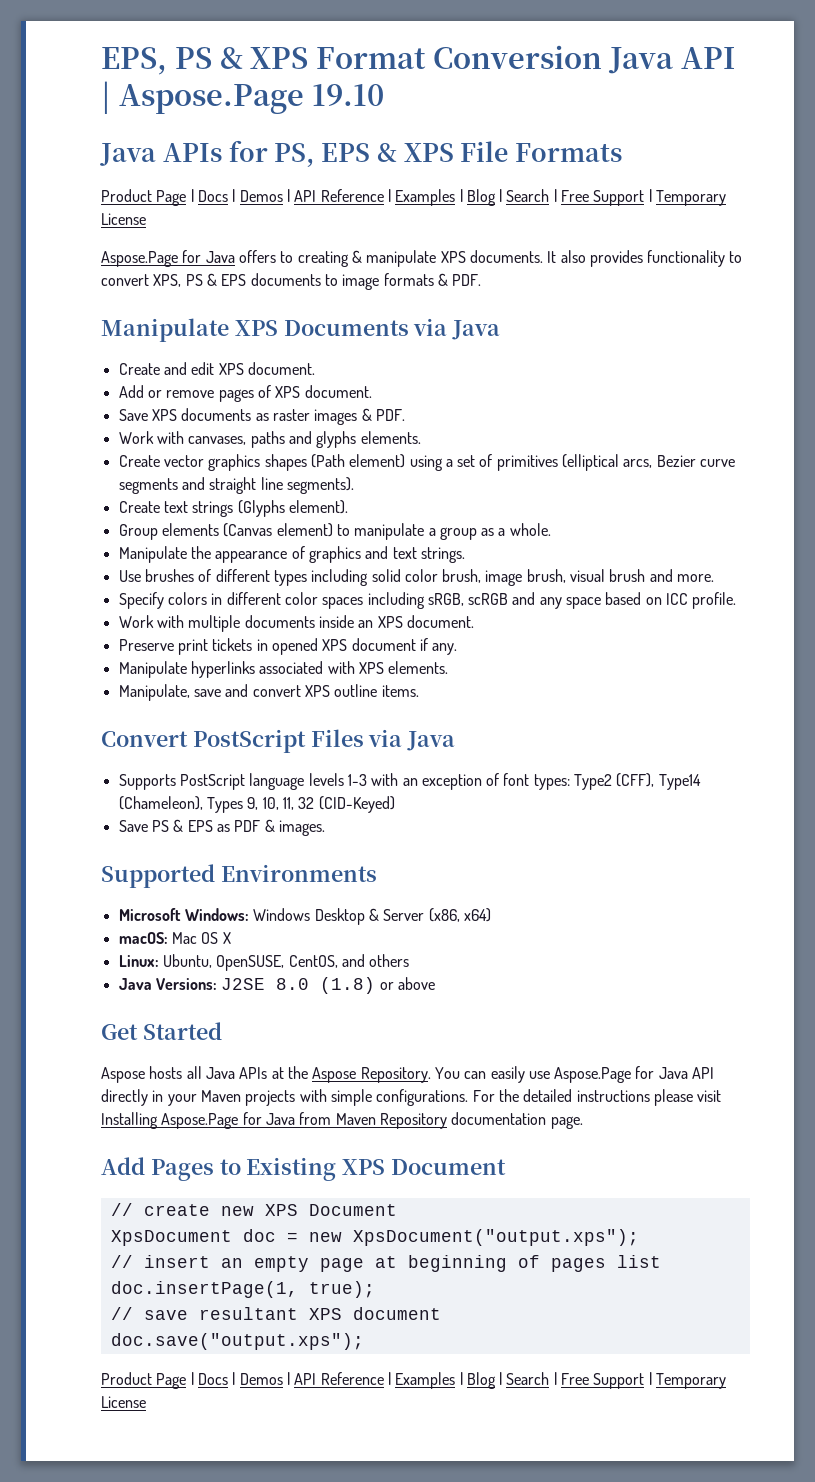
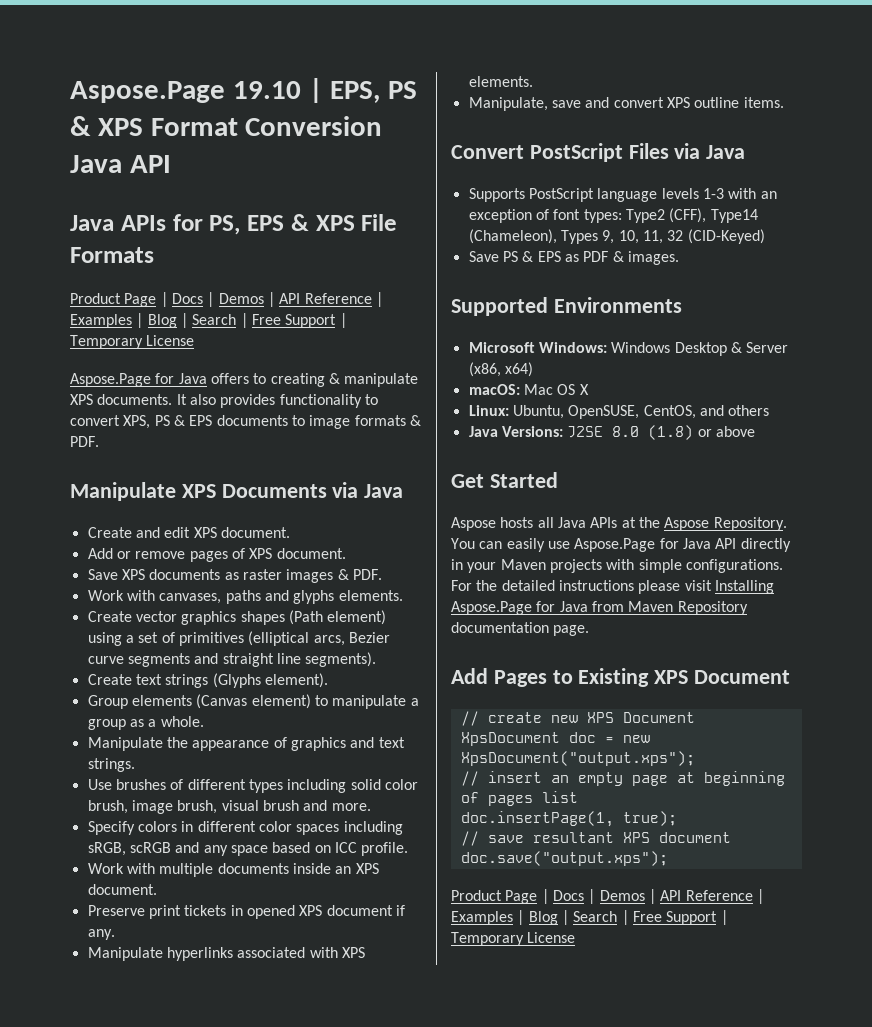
- EPS, PS & XPS Format Conversion Java API | Aspose.Page 19.10
+ Aspose.Page 19.10 | EPS, PS & XPS Format Conversion Java API

